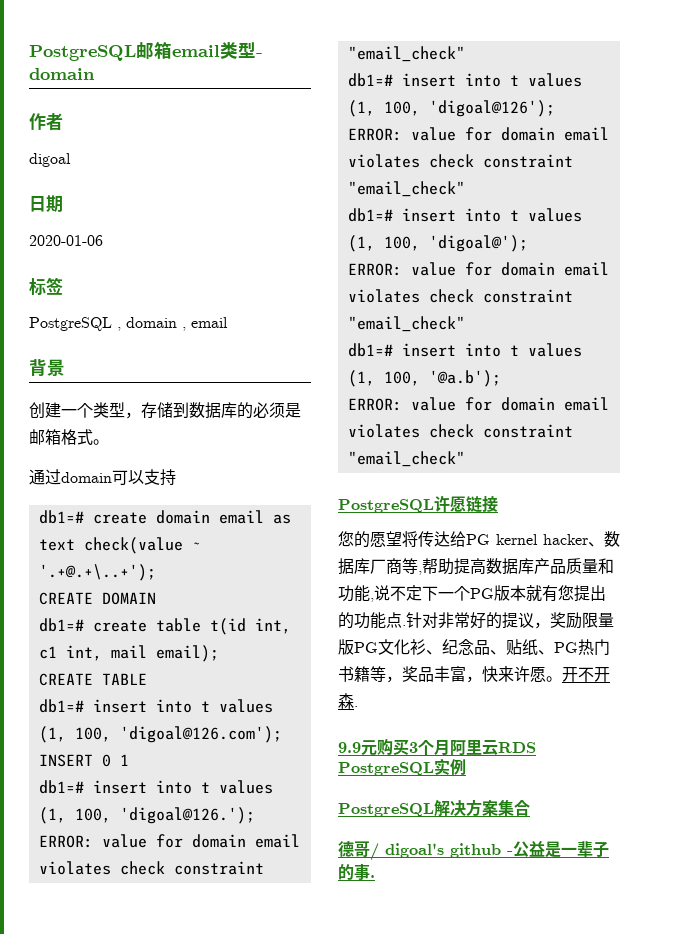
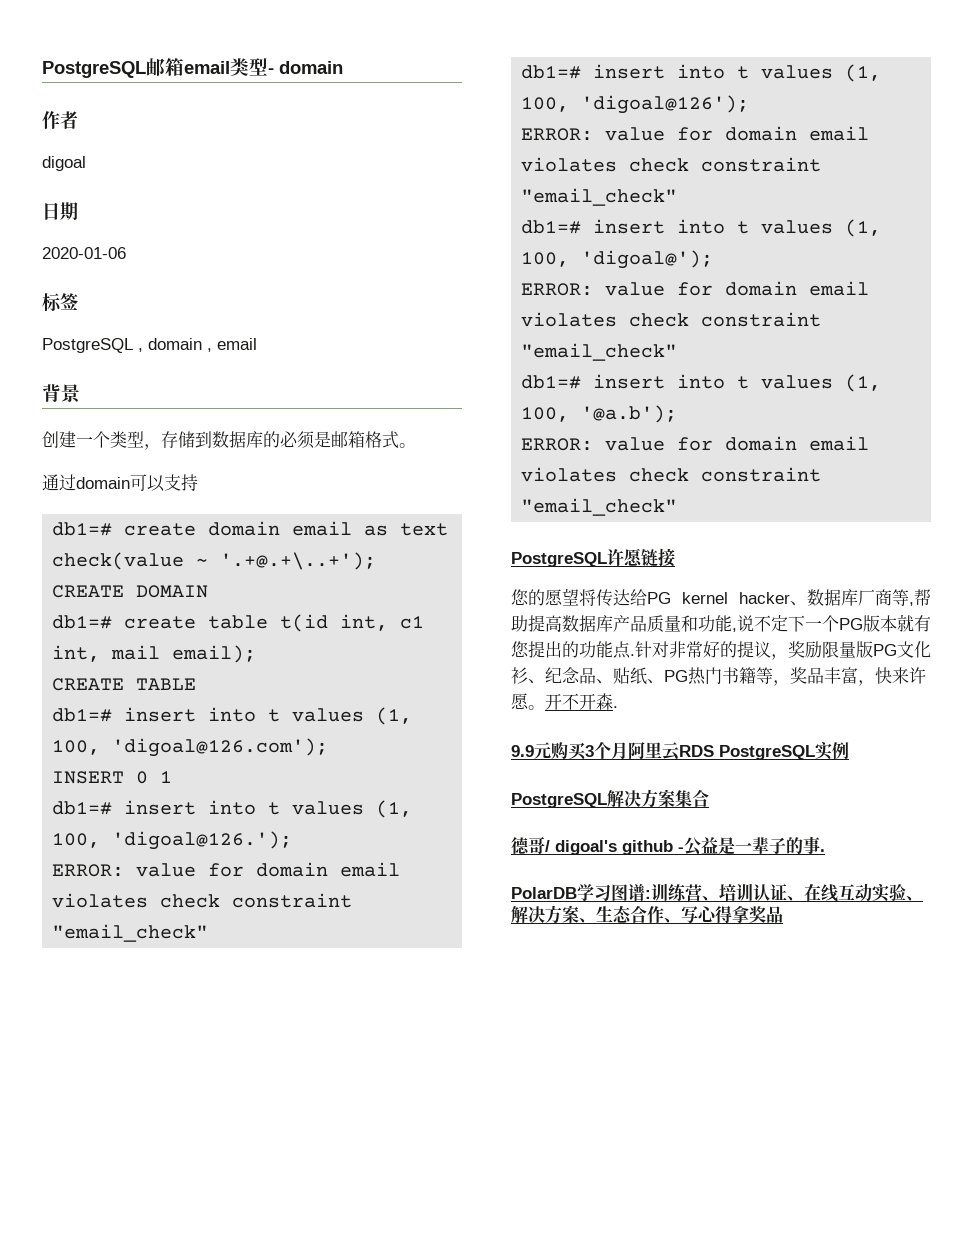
+ PolarDB学习图谱:训练营、培训认证、在线互动实验、解决方案、生态合作、写心得拿奖品

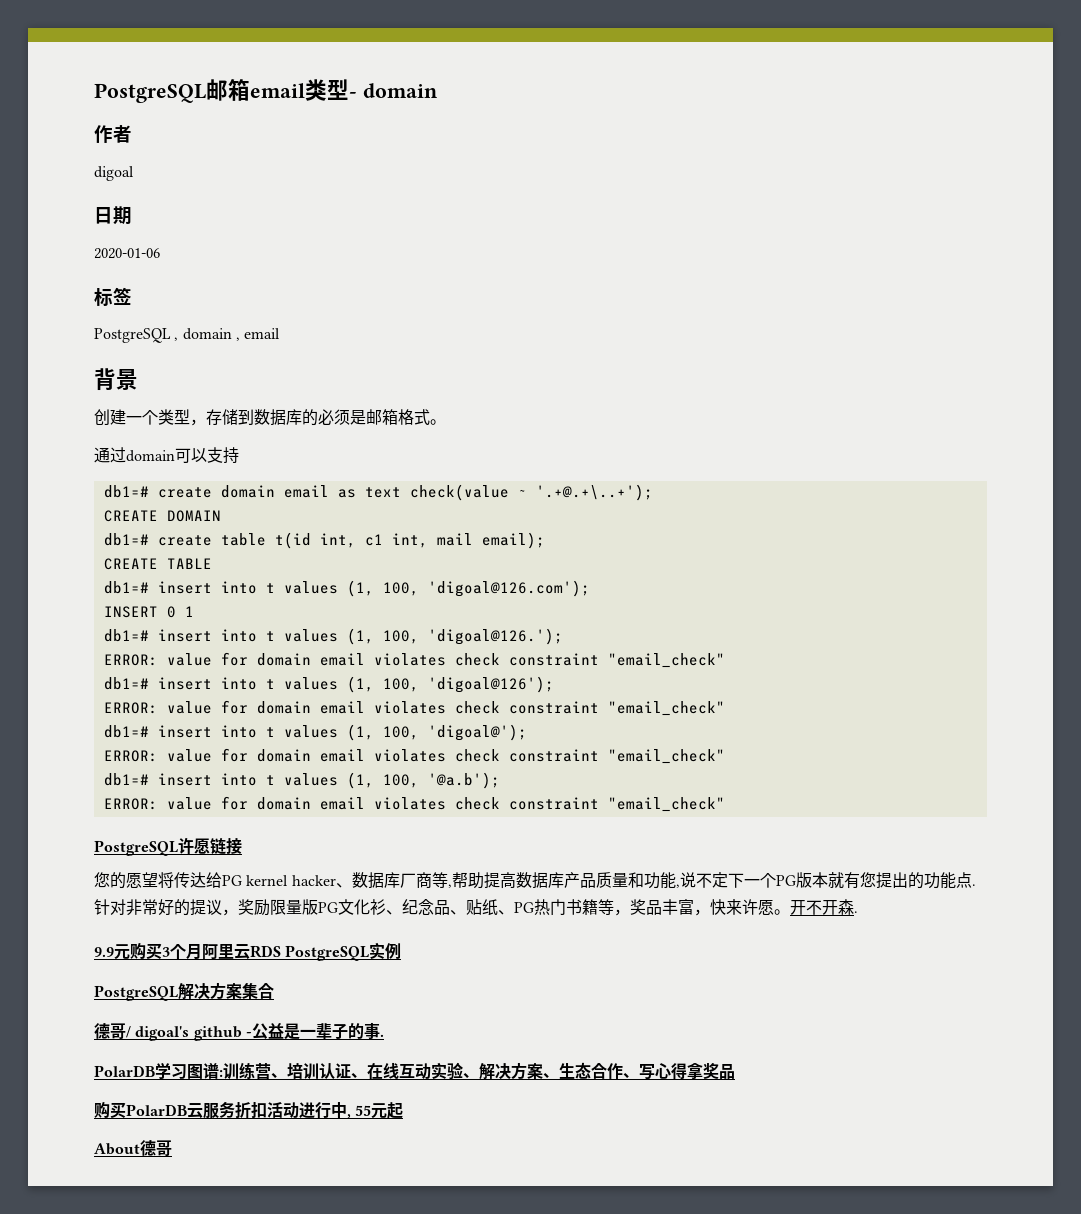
+ 购买PolarDB云服务折扣活动进行中, 55元起
+ About德哥

